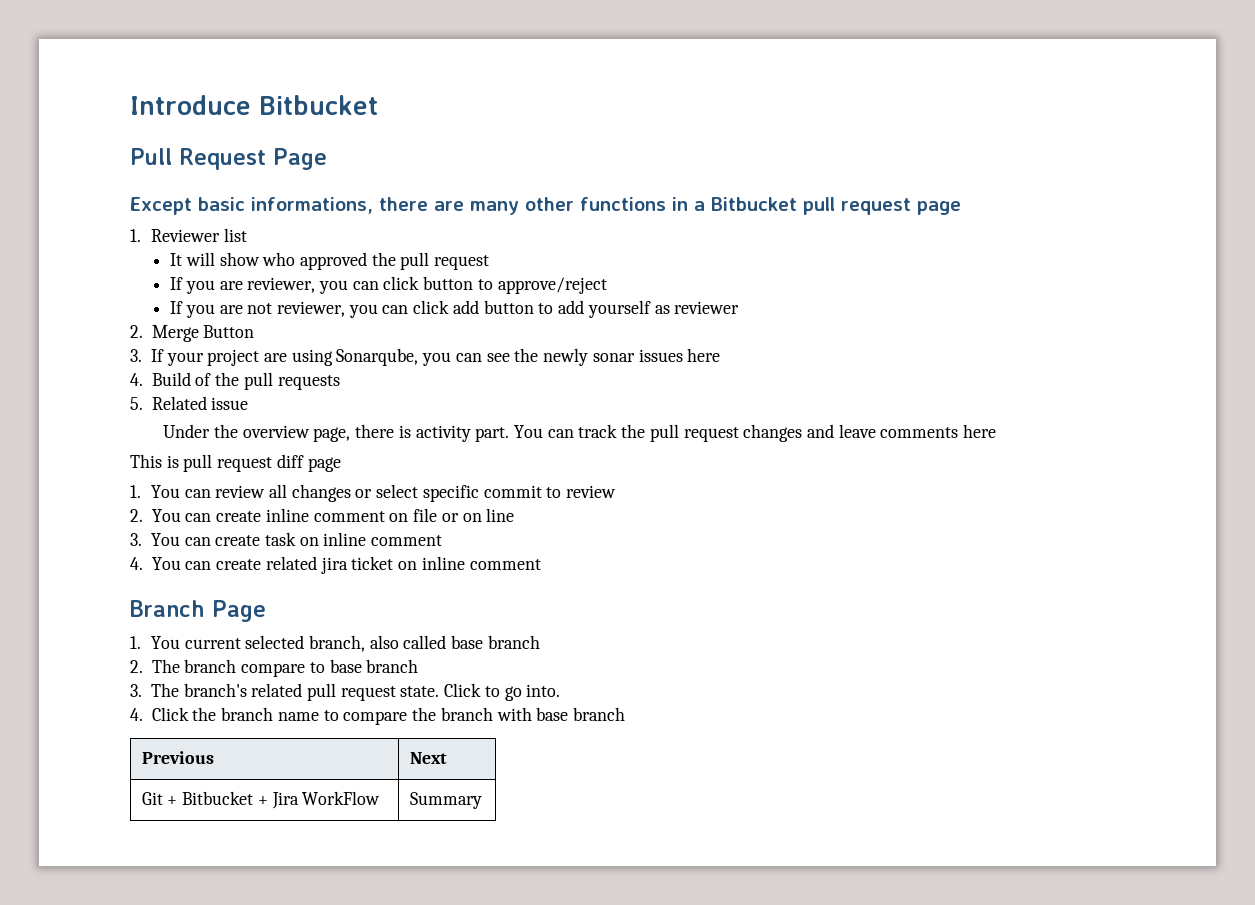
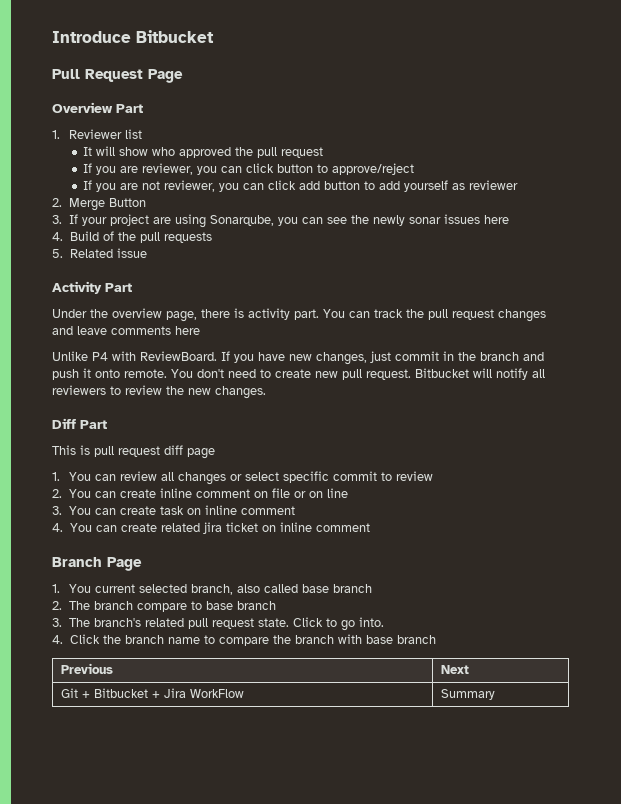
- Except basic informations, there are many other functions in a Bitbucket pull request page
+ Overview Part
+ Activity Part
+ Unlike P4 with ReviewBoard. If you have new changes, just commit in the branch and push it onto remote. You don't need to create new pull request. Bitbucket will notify all reviewers to review the new changes.
+ Diff Part

